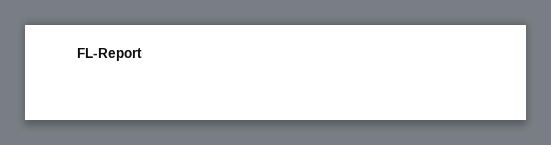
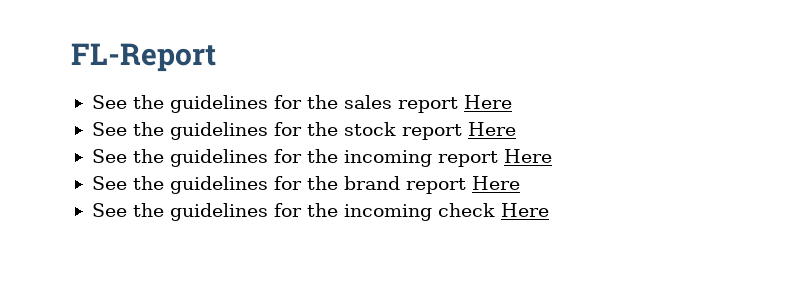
+ See the guidelines for the sales report Here
+ See the guidelines for the stock report Here
+ See the guidelines for the incoming report Here
+ See the guidelines for the brand report Here
+ See the guidelines for the incoming check Here

